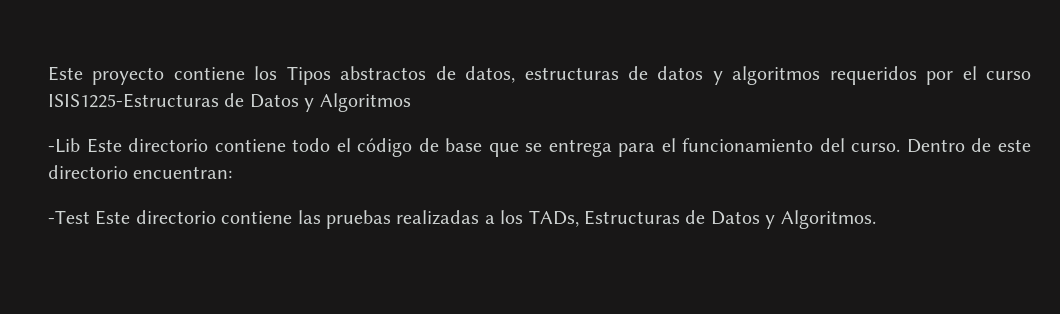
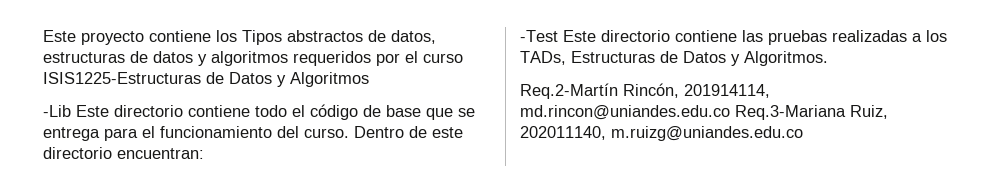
+ Req.2-Martín Rincón, 201914114, md.rincon@uniandes.edu.co Req.3-Mariana Ruiz, 202011140, m.ruizg@uniandes.edu.co

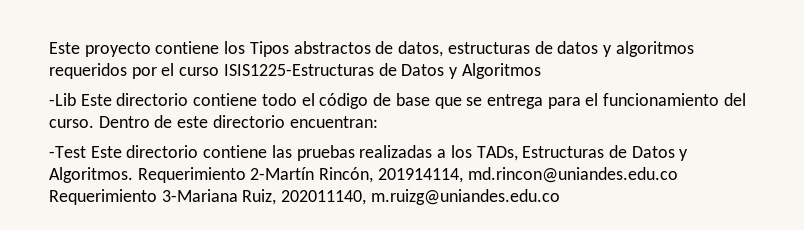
- -Test Este directorio contiene las pruebas realizadas a los TADs, Estructuras de Datos y Algoritmos.
- Req.2-Martín Rincón, 201914114, md.rincon@uniandes.edu.co Req.3-Mariana Ruiz, 202011140, m.ruizg@uniandes.edu.co
+ -Test Este directorio contiene las pruebas realizadas a los TADs, Estructuras de Datos y Algoritmos. Requerimiento 2-Martín Rincón, 201914114, md.rincon@uniandes.edu.co Requerimiento 3-Mariana Ruiz, 202011140, m.ruizg@uniandes.edu.co

